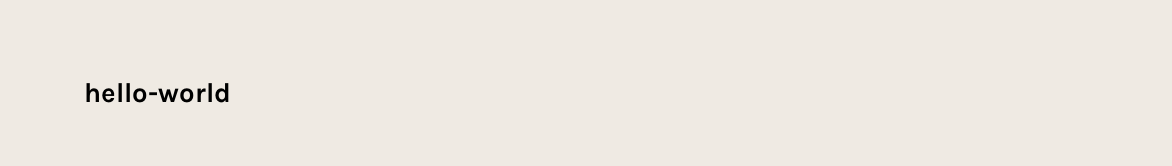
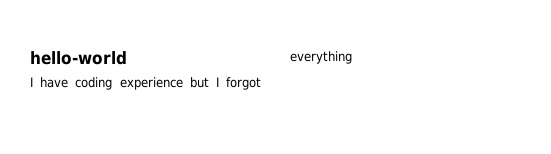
+ I have coding experience but I forgot everything

